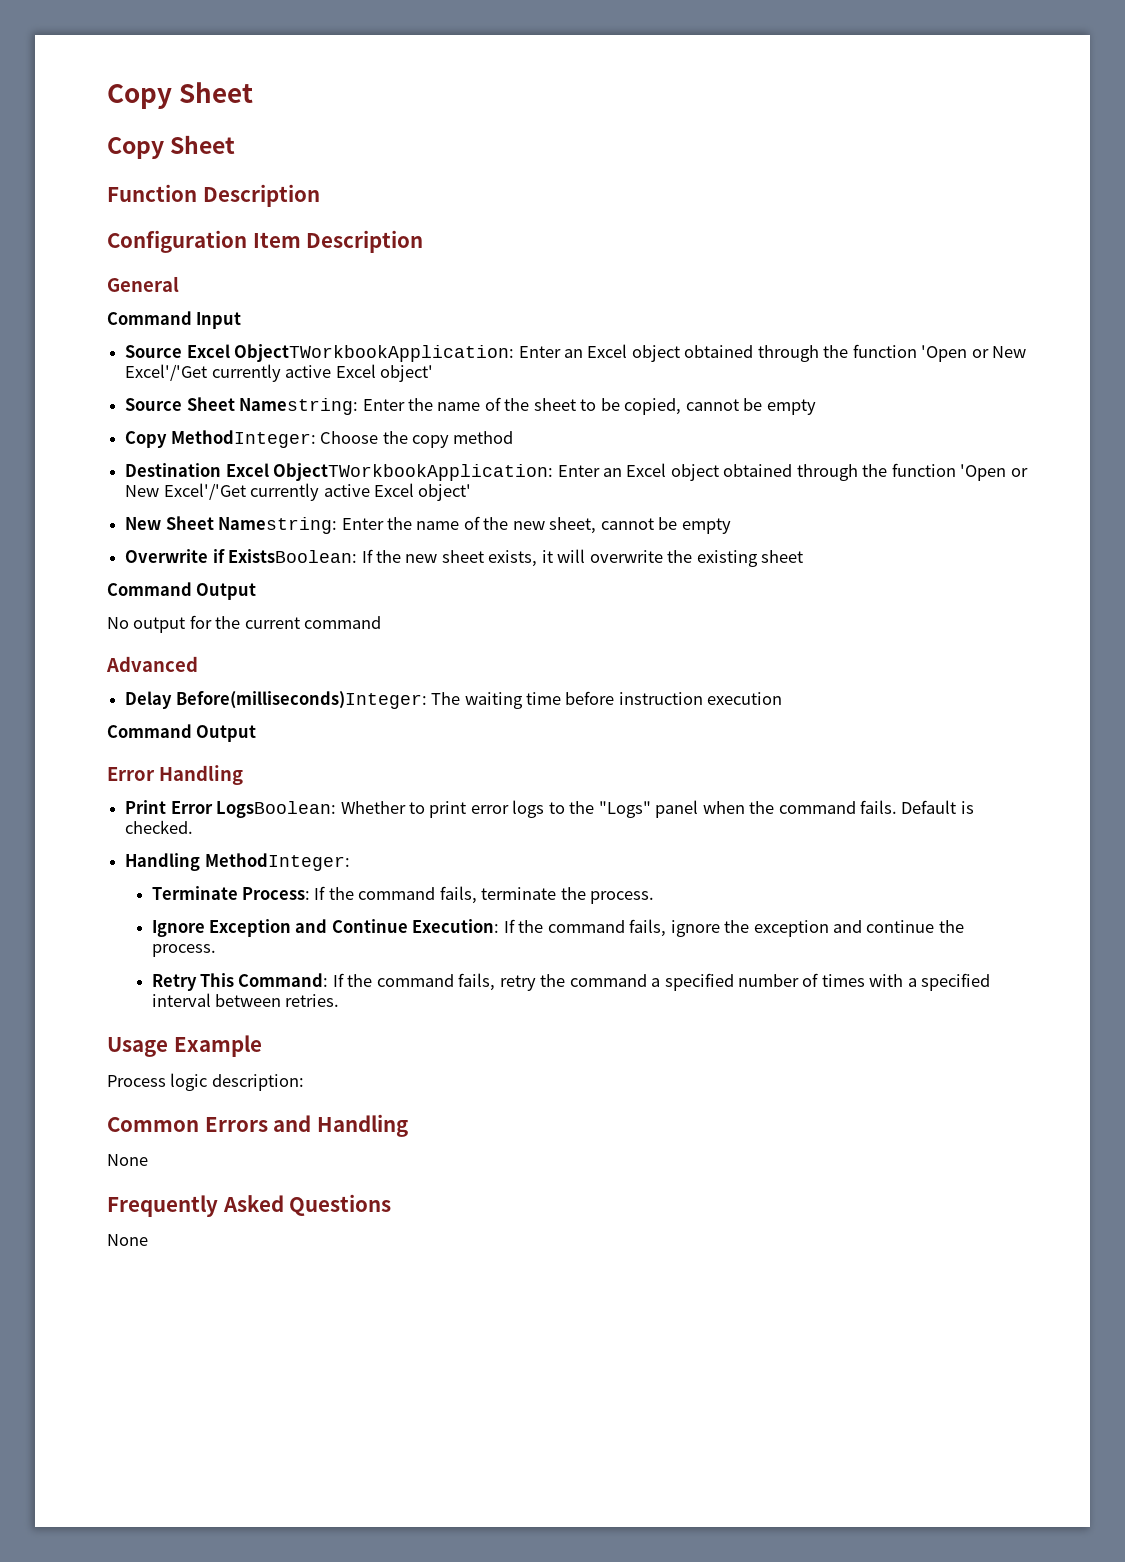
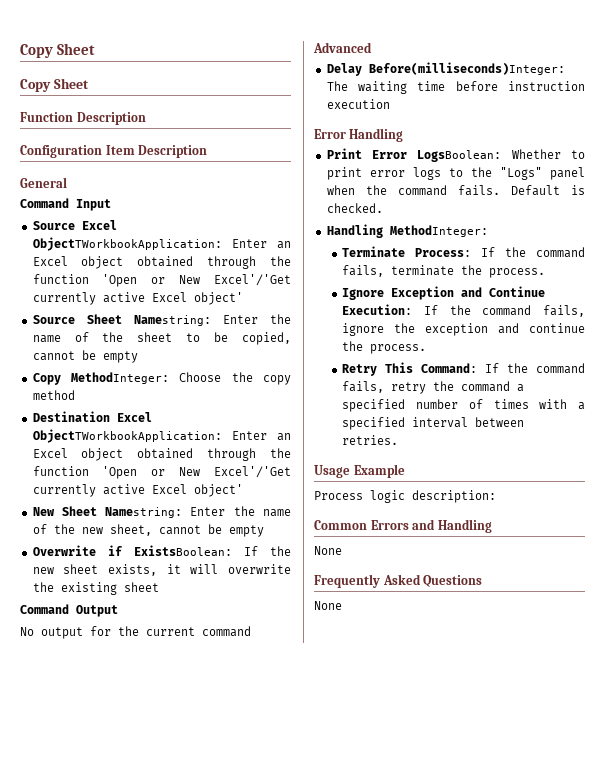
  Delay Before(milliseconds)Integer: The waiting time before instruction execution
- Command Output

